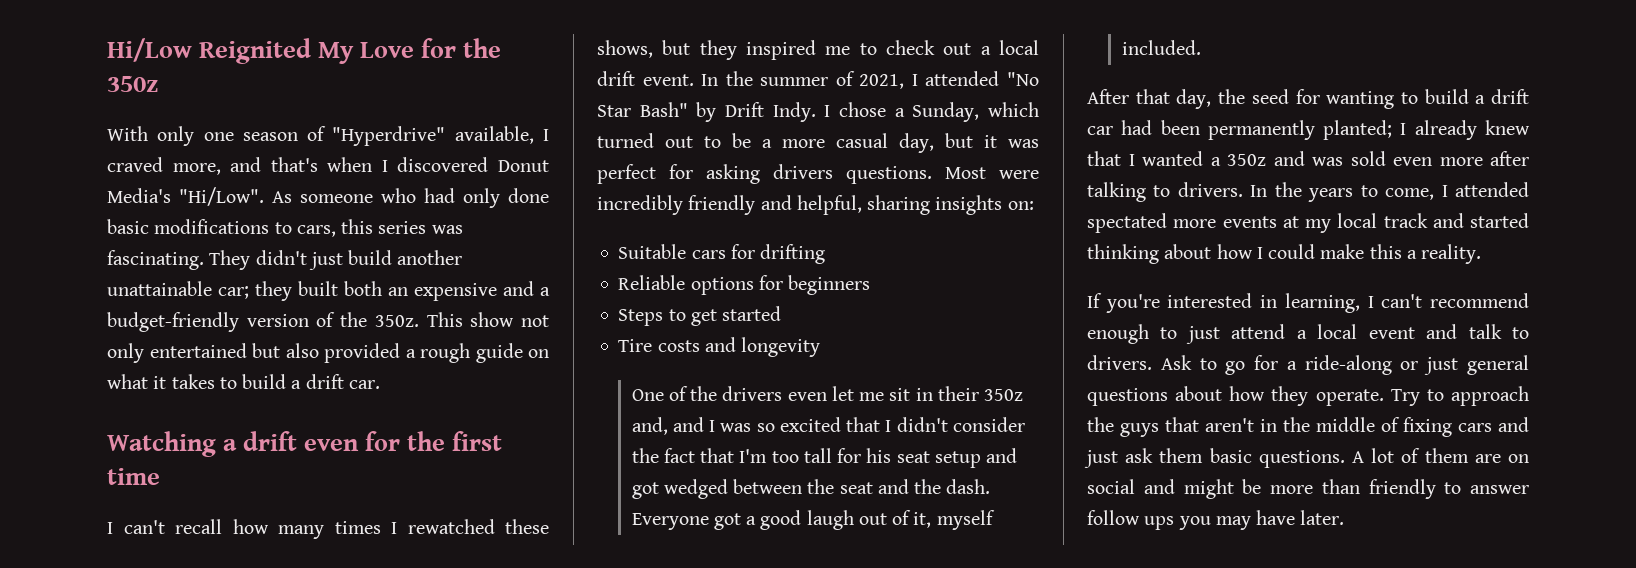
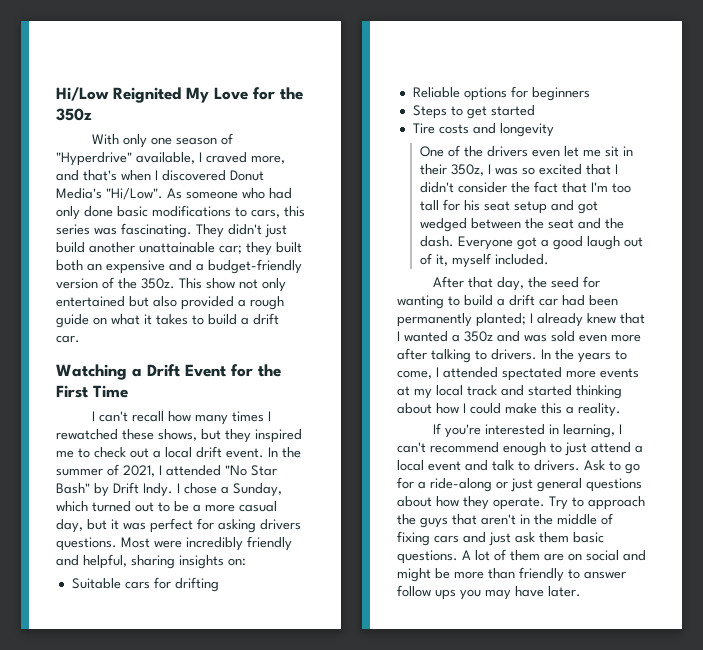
- Watching a drift even for the first time
+ Watching a Drift Event for the First Time
- One of the drivers even let me sit in their 350z and, and I was so excited that I didn't consider the fact that I'm too tall for his seat setup and got wedged between the seat and the dash.
+ One of the drivers even let me sit in their 350z, I was so excited that I didn't consider the fact that I'm too tall for his seat setup and got wedged between the seat and the dash.

